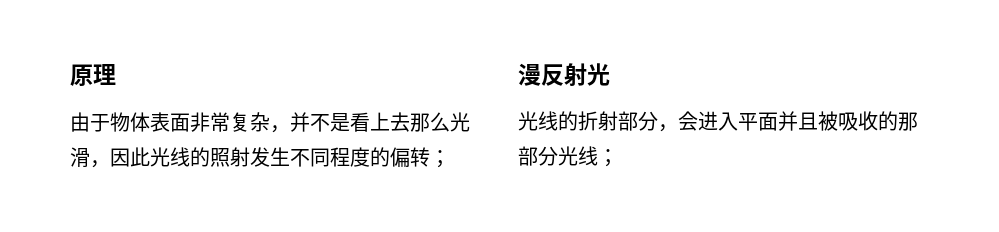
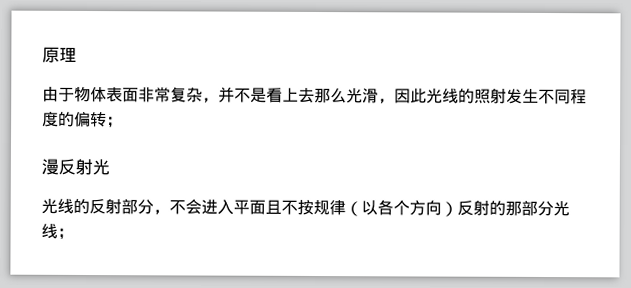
- 光线的折射部分，会进入平面并且被吸收的那部分光线；
+ 光线的反射部分，不会进入平面且不按规律（以各个方向）反射的那部分光线；

